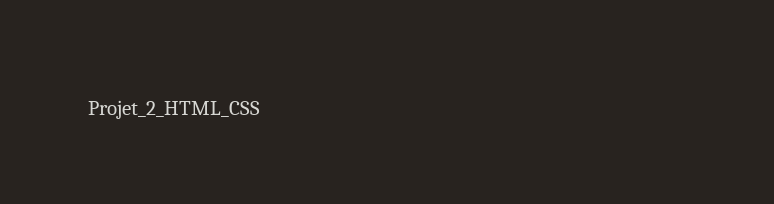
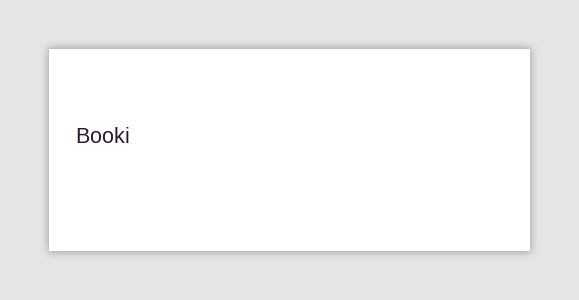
- Projet_2_HTML_CSS
+ Booki

